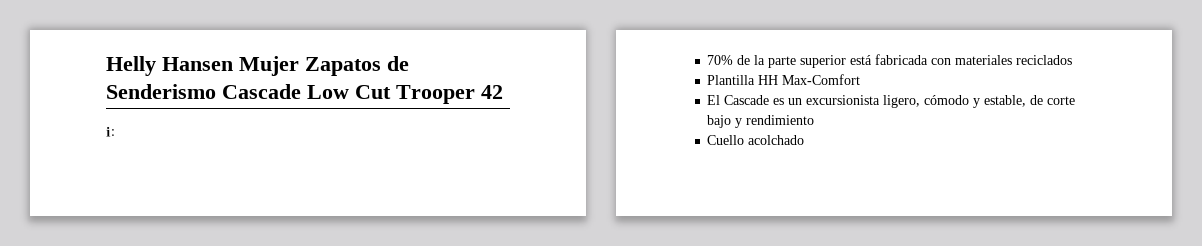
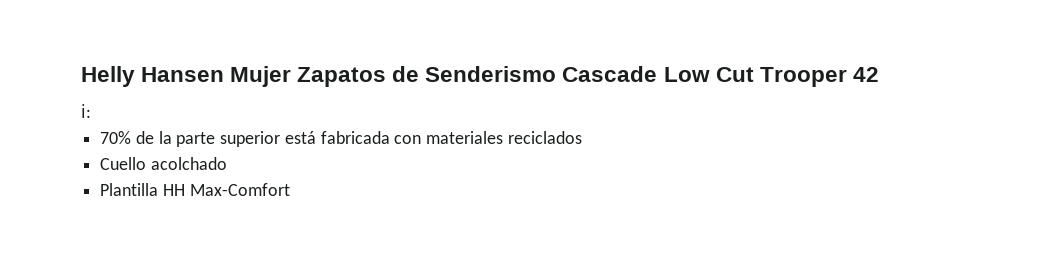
+ Cuello acolchado
- El Cascade es un excursionista ligero, cómodo y estable, de corte bajo y rendimiento
- Cuello acolchado

